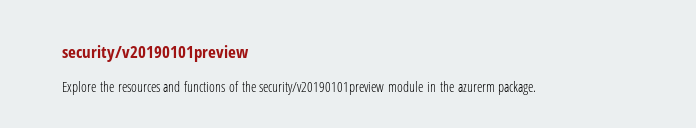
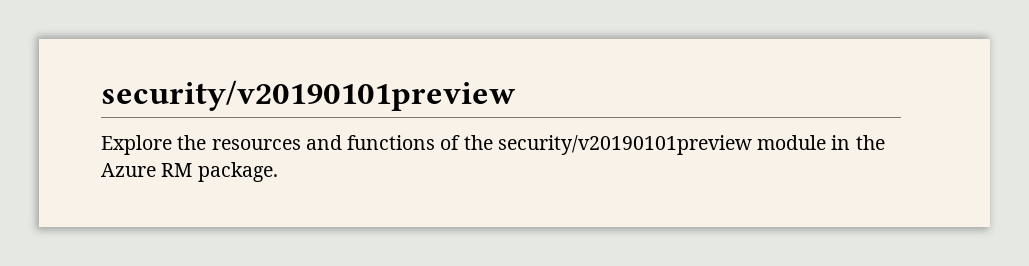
- Explore the resources and functions of the security/v20190101preview module in the azurerm package.
+ Explore the resources and functions of the security/v20190101preview module in the Azure RM package.

